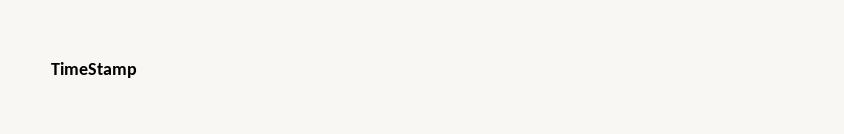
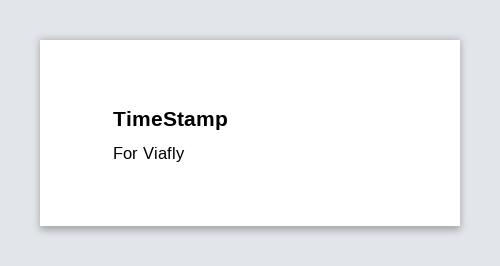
+ For Viafly

